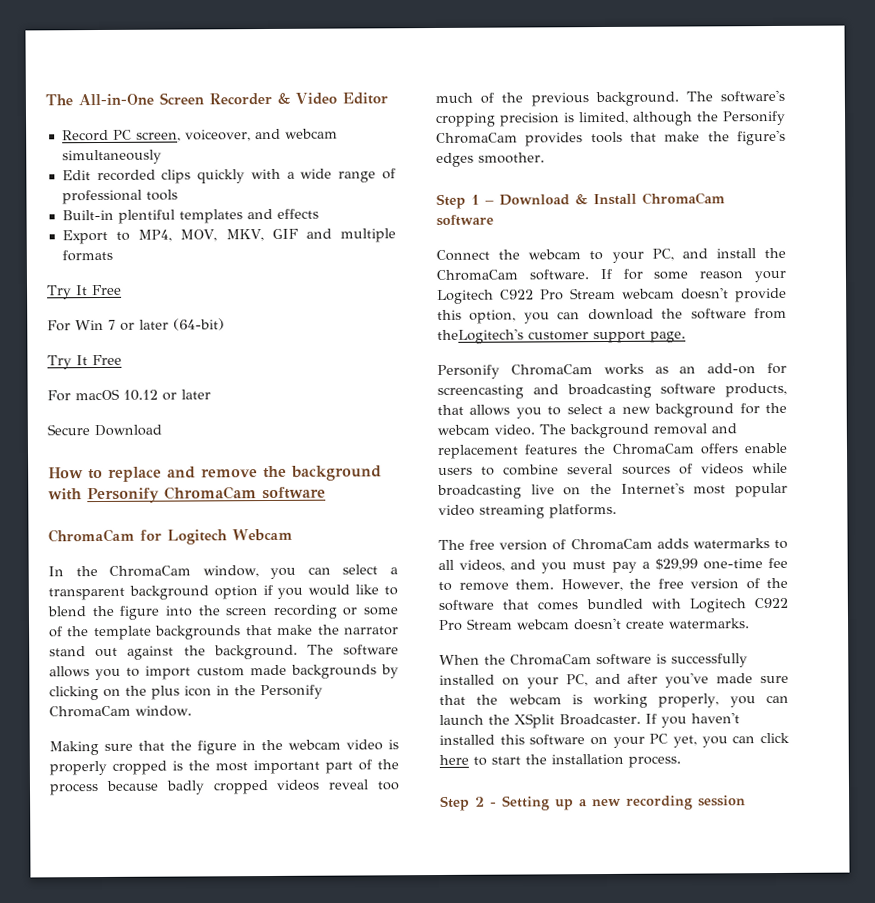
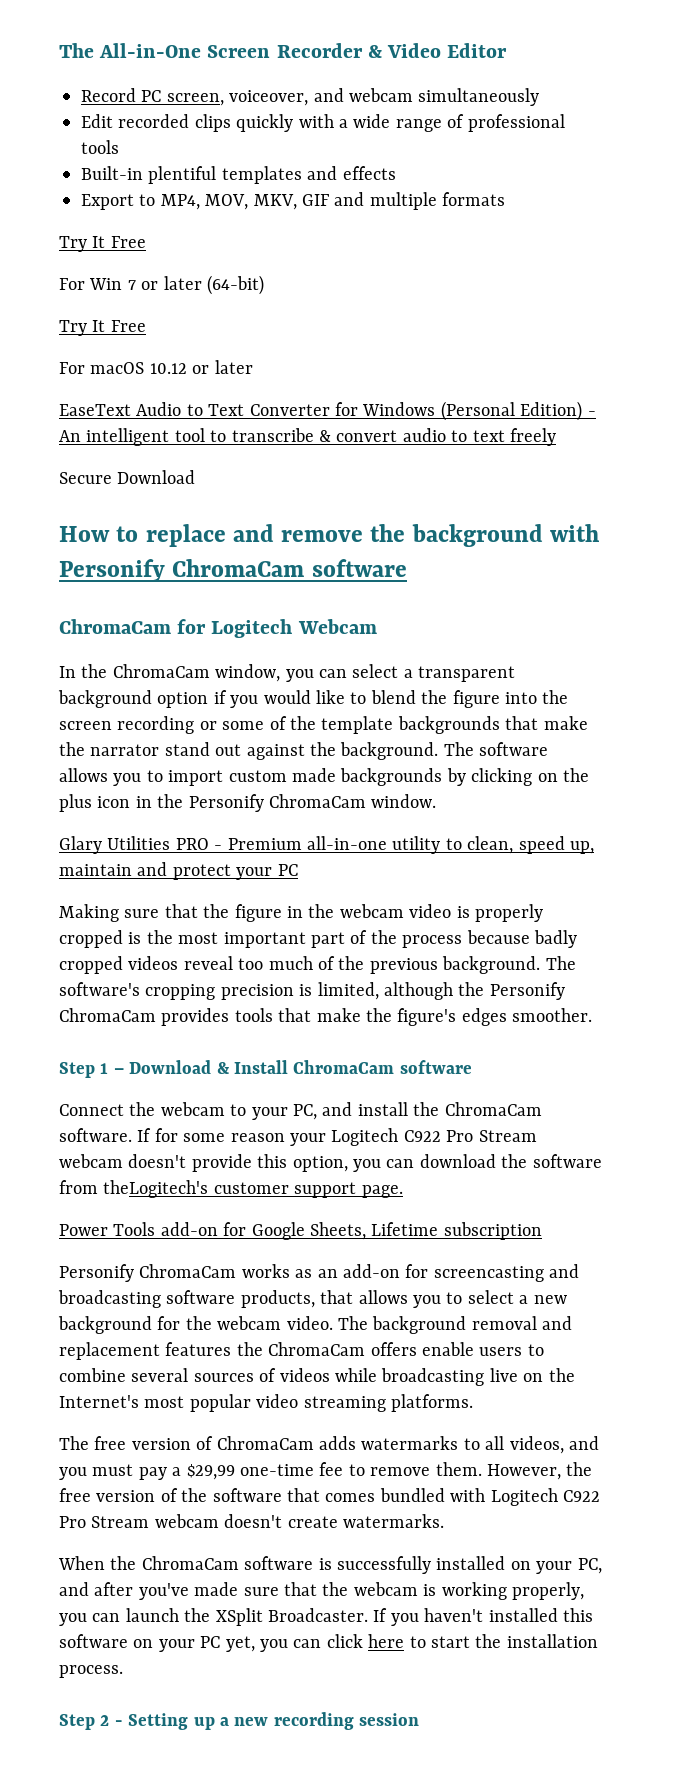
+ EaseText Audio to Text Converter for Windows (Personal Edition) - An intelligent tool to transcribe & convert audio to text freely
+ Glary Utilities PRO - Premium all-in-one utility to clean, speed up, maintain and protect your PC
+ Power Tools add-on for Google Sheets, Lifetime subscription

